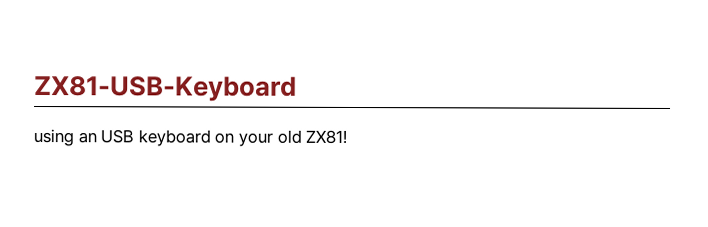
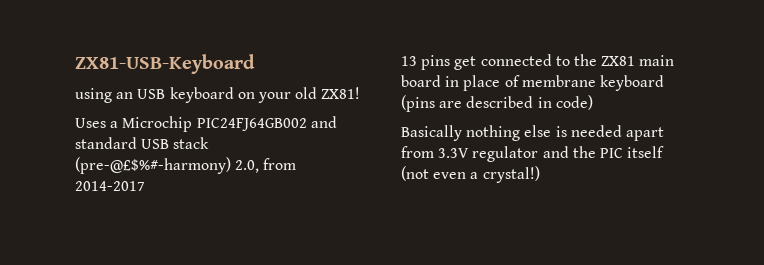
+ Uses a Microchip PIC24FJ64GB002 and standard USB stack (pre-@£$%#-harmony) 2.0, from 2014-2017
+ 13 pins get connected to the ZX81 main board in place of membrane keyboard (pins are described in code)
+ Basically nothing else is needed apart from 3.3V regulator and the PIC itself (not even a crystal!)

